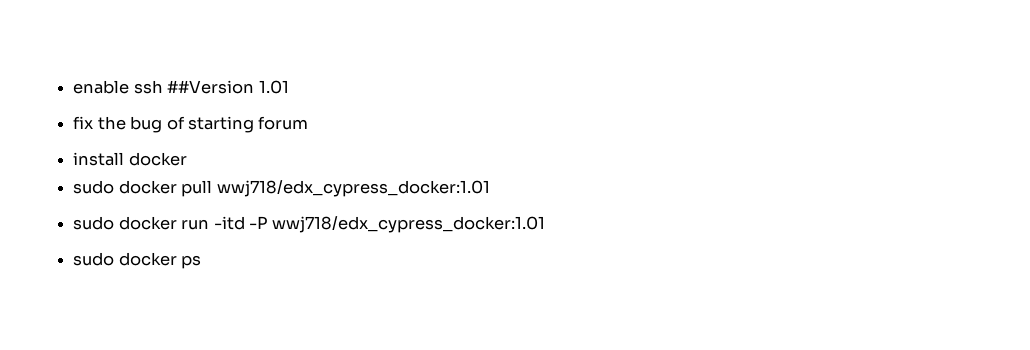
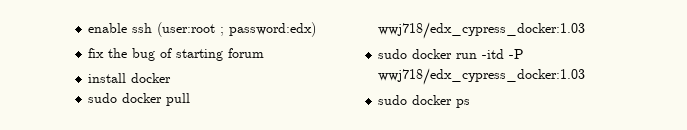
- enable ssh ##Version 1.01
+ enable ssh (user:root ; password:edx)
- sudo docker pull wwj718/edx_cypress_docker:1.01
+ sudo docker pull wwj718/edx_cypress_docker:1.03
- sudo docker run -itd -P wwj718/edx_cypress_docker:1.01
+ sudo docker run -itd -P wwj718/edx_cypress_docker:1.03

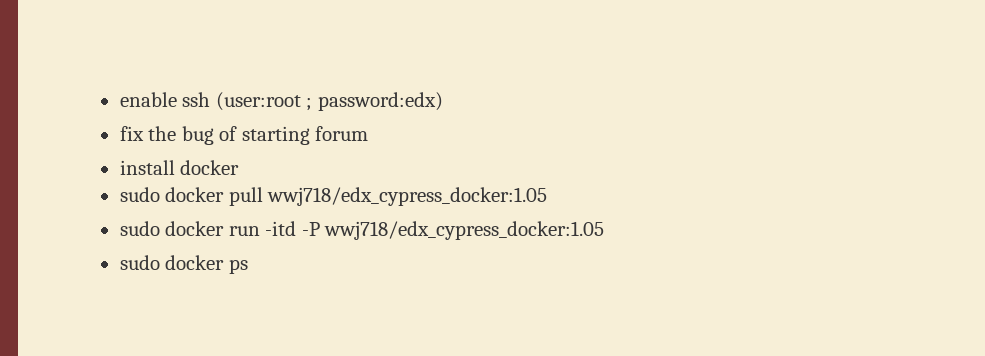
- sudo docker pull wwj718/edx_cypress_docker:1.03
+ sudo docker pull wwj718/edx_cypress_docker:1.05
- sudo docker run -itd -P wwj718/edx_cypress_docker:1.03
+ sudo docker run -itd -P wwj718/edx_cypress_docker:1.05

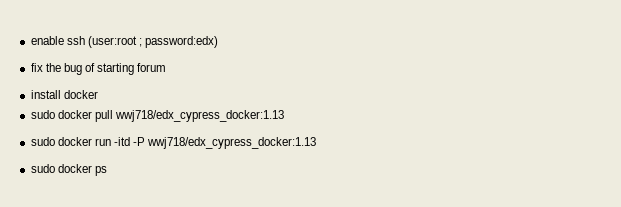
- sudo docker pull wwj718/edx_cypress_docker:1.05
+ sudo docker pull wwj718/edx_cypress_docker:1.13
- sudo docker run -itd -P wwj718/edx_cypress_docker:1.05
+ sudo docker run -itd -P wwj718/edx_cypress_docker:1.13

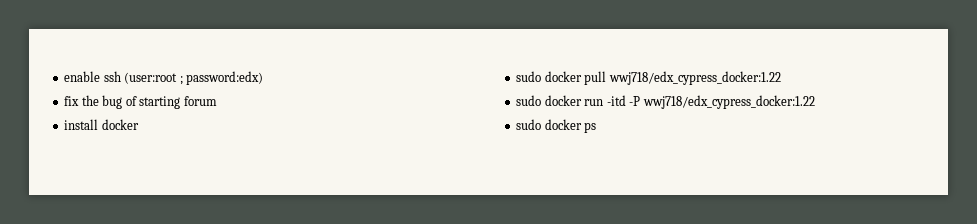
- sudo docker pull wwj718/edx_cypress_docker:1.13
+ sudo docker pull wwj718/edx_cypress_docker:1.22
- sudo docker run -itd -P wwj718/edx_cypress_docker:1.13
+ sudo docker run -itd -P wwj718/edx_cypress_docker:1.22

